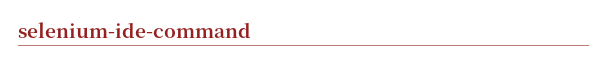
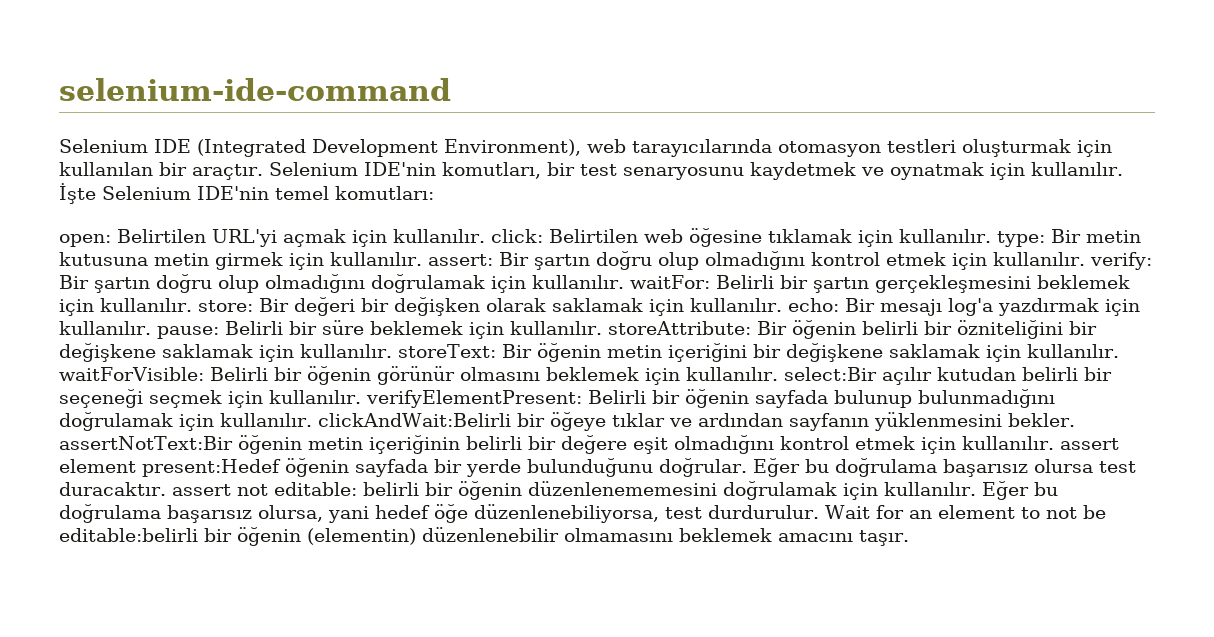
+ Selenium IDE (Integrated Development Environment), web tarayıcılarında otomasyon testleri oluşturmak için kullanılan bir araçtır. Selenium IDE'nin komutları, bir test senaryosunu kaydetmek ve oynatmak için kullanılır. İşte Selenium IDE'nin temel komutları:
+ open: Belirtilen URL'yi açmak için kullanılır. click: Belirtilen web öğesine tıklamak için kullanılır. type: Bir metin kutusuna metin girmek için kullanılır. assert: Bir şartın doğru olup olmadığını kontrol etmek için kullanılır. verify: Bir şartın doğru olup olmadığını doğrulamak için kullanılır. waitFor: Belirli bir şartın gerçekleşmesini beklemek için kullanılır. store: Bir değeri bir değişken olarak saklamak için kullanılır. echo: Bir mesajı log'a yazdırmak için kullanılır. pause: Belirli bir süre beklemek için kullanılır. storeAttribute: Bir öğenin belirli bir özniteliğini bir değişkene saklamak için kullanılır. storeText: Bir öğenin metin içeriğini bir değişkene saklamak için kullanılır. waitForVisible: Belirli bir öğenin görünür olmasını beklemek için kullanılır. select:Bir açılır kutudan belirli bir seçeneği seçmek için kullanılır. verifyElementPresent: Belirli bir öğenin sayfada bulunup bulunmadığını doğrulamak için kullanılır. clickAndWait:Belirli bir öğeye tıklar ve ardından sayfanın yüklenmesini bekler. assertNotText:Bir öğenin metin içeriğinin belirli bir değere eşit olmadığını kontrol etmek için kullanılır. assert element present:Hedef öğenin sayfada bir yerde bulunduğunu doğrular. Eğer bu doğrulama başarısız olursa test duracaktır. assert not editable: belirli bir öğenin düzenlenememesini doğrulamak için kullanılır. Eğer bu doğrulama başarısız olursa, yani hedef öğe düzenlenebiliyorsa, test durdurulur. Wait for an element to not be editable:belirli bir öğenin (elementin) düzenlenebilir olmamasını beklemek amacını taşır.

